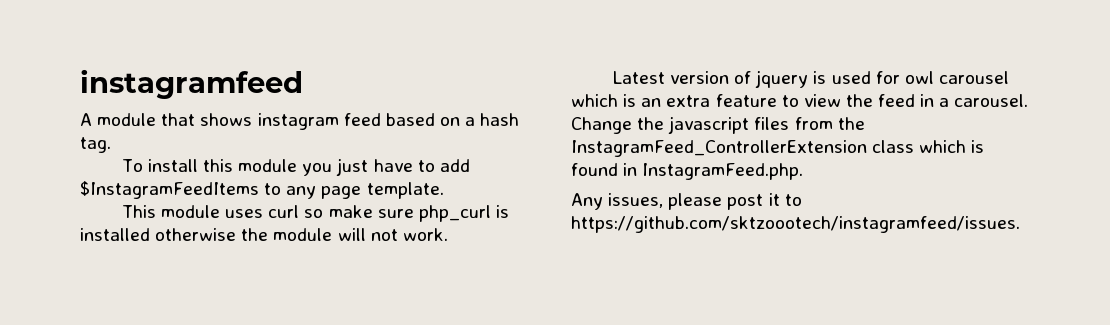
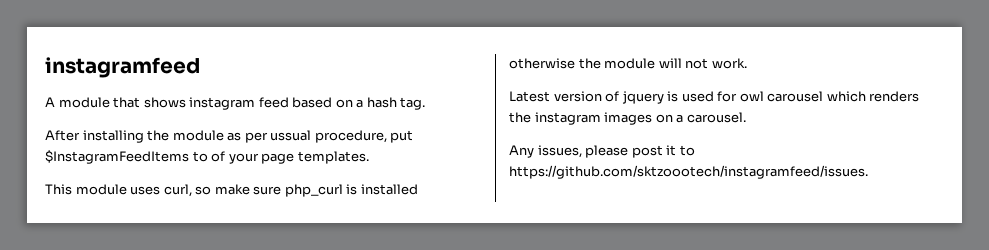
- To install this module you just have to add $InstagramFeedItems to any page template.
+ After installing the module as per ussual procedure, put $InstagramFeedItems to of your page templates.
- This module uses curl so make sure php_curl is installed otherwise the module will not work.
+ This module uses curl, so make sure php_curl is installed otherwise the module will not work.
- Latest version of jquery is used for owl carousel which is an extra feature to view the feed in a carousel. Change the javascript files from the InstagramFeed_ControllerExtension class which is found in InstagramFeed.php.
+ Latest version of jquery is used for owl carousel which renders the instagram images on a carousel.

